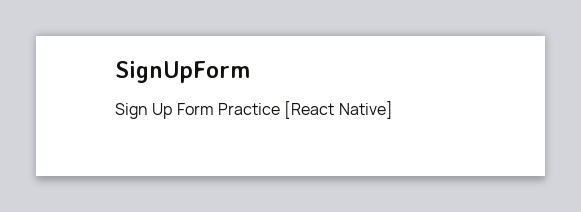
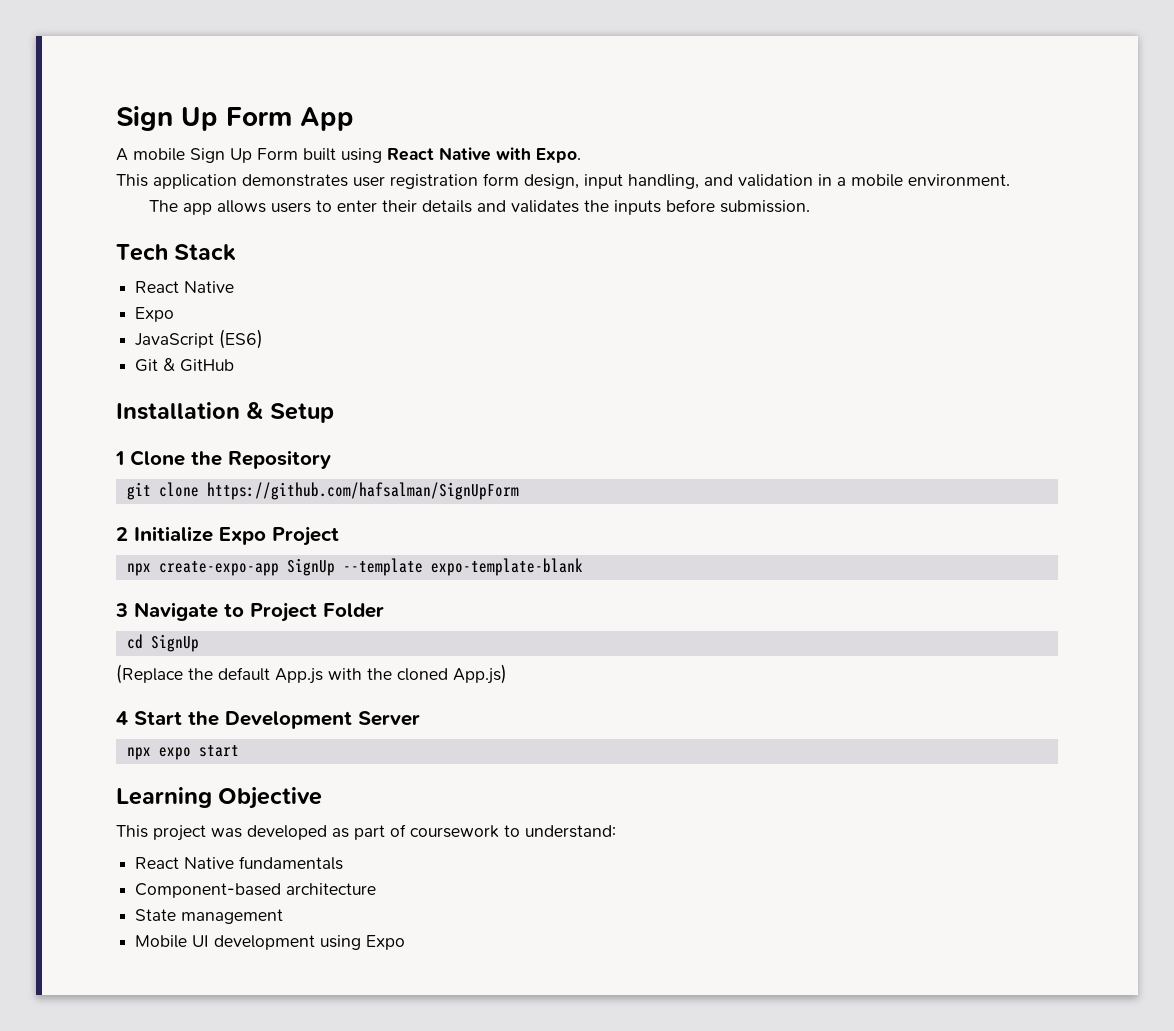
- SignUpForm
- Sign Up Form Practice [React Native]
+ Sign Up Form App
+ A mobile Sign Up Form built using React Native with Expo.
+ This application demonstrates user registration form design, input handling, and validation in a mobile environment.
+ The app allows users to enter their details and validates the inputs before submission.
+ Tech Stack
+ React Native
+ Expo
+ JavaScript (ES6)
+ Git & GitHub
+ Installation & Setup
+ 1 Clone the Repository
+ git clone https://github.com/hafsalman/SignUpForm
+ 2 Initialize Expo Project
+ npx create-expo-app SignUp --template expo-template-blank
+ 3 Navigate to Project Folder
+ cd SignUp
+ (Replace the default App.js with the cloned App.js)
+ 4 Start the Development Server
+ npx expo start
+ Learning Objective
+ This project was developed as part of coursework to understand:
+ React Native fundamentals
+ Component-based architecture
+ State management
+ Mobile UI development using Expo

